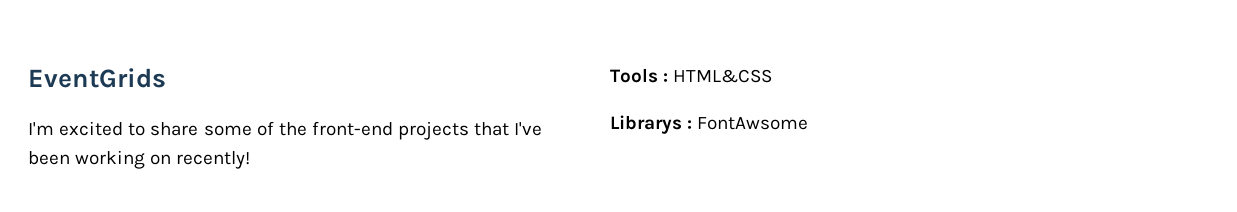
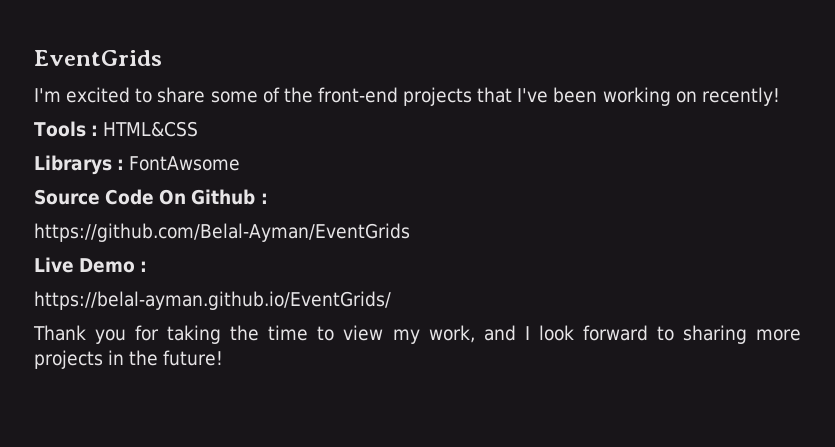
+ Source Code On Github :
+ https://github.com/Belal-Ayman/EventGrids
+ Live Demo :
+ https://belal-ayman.github.io/EventGrids/
+ Thank you for taking the time to view my work, and I look forward to sharing more projects in the future!

